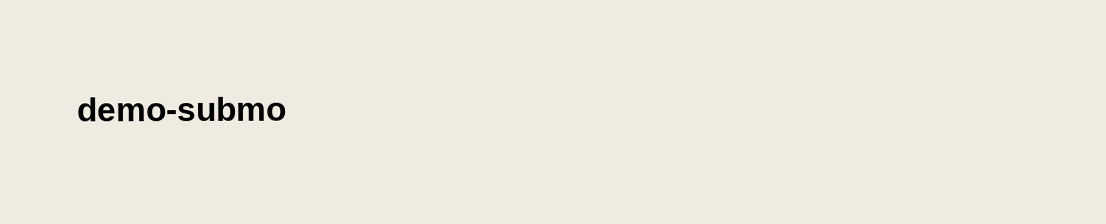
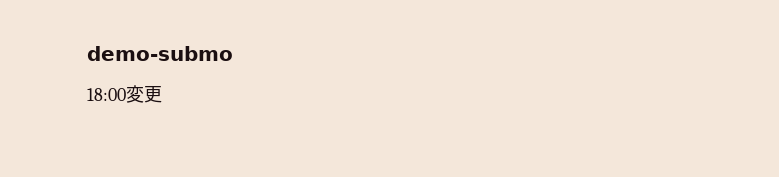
+ 18:00変更

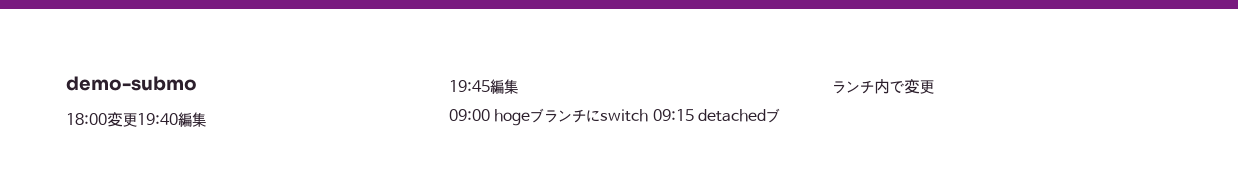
- 18:00変更
+ 18:00変更19:40編集
+ 19:45編集
+ 09:00 hogeブランチにswitch 09:15 detachedブランチ内で変更

